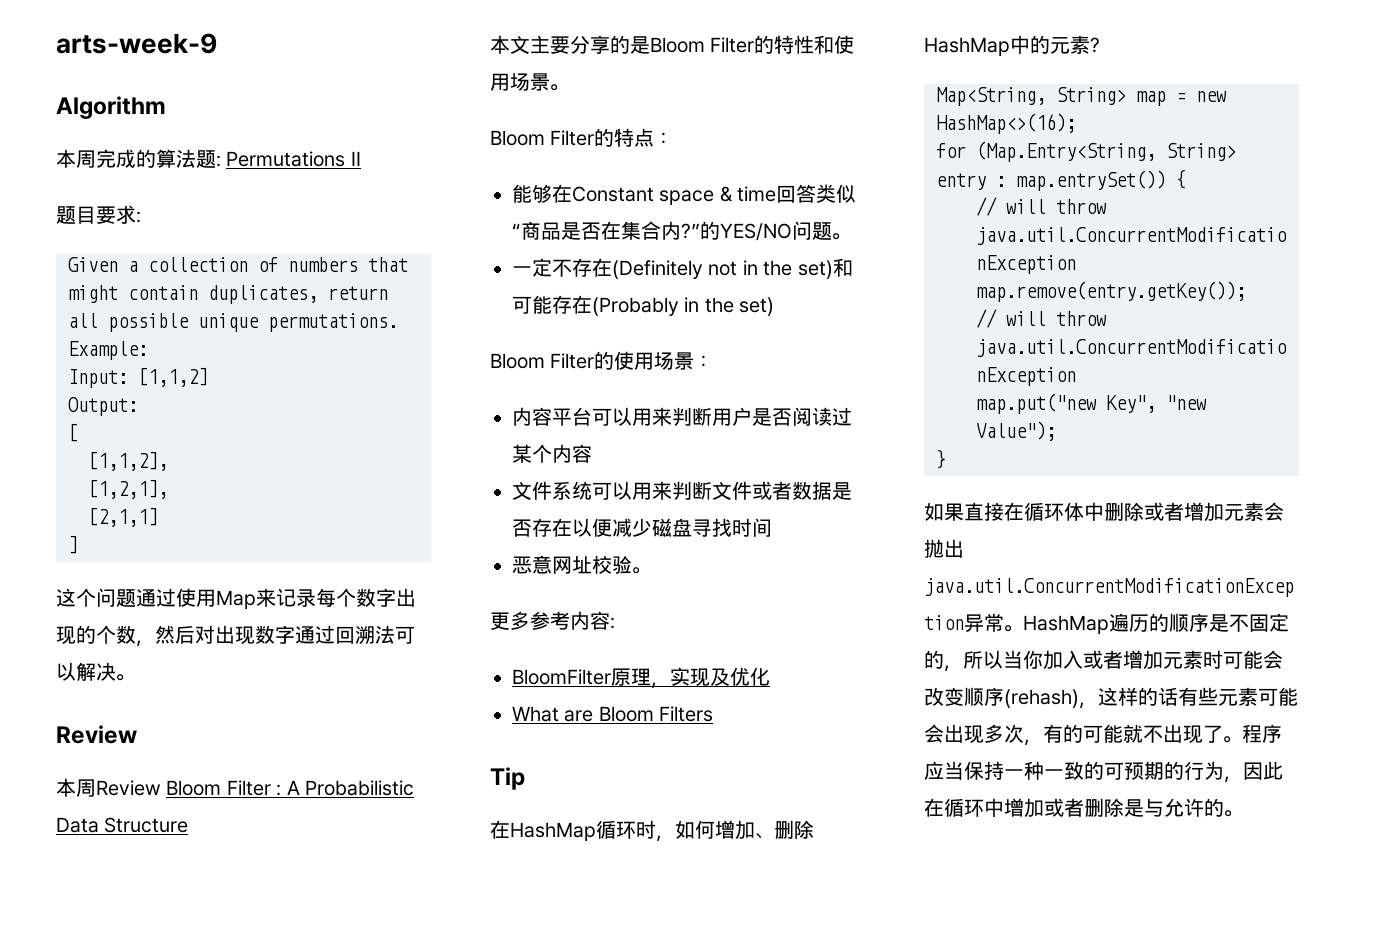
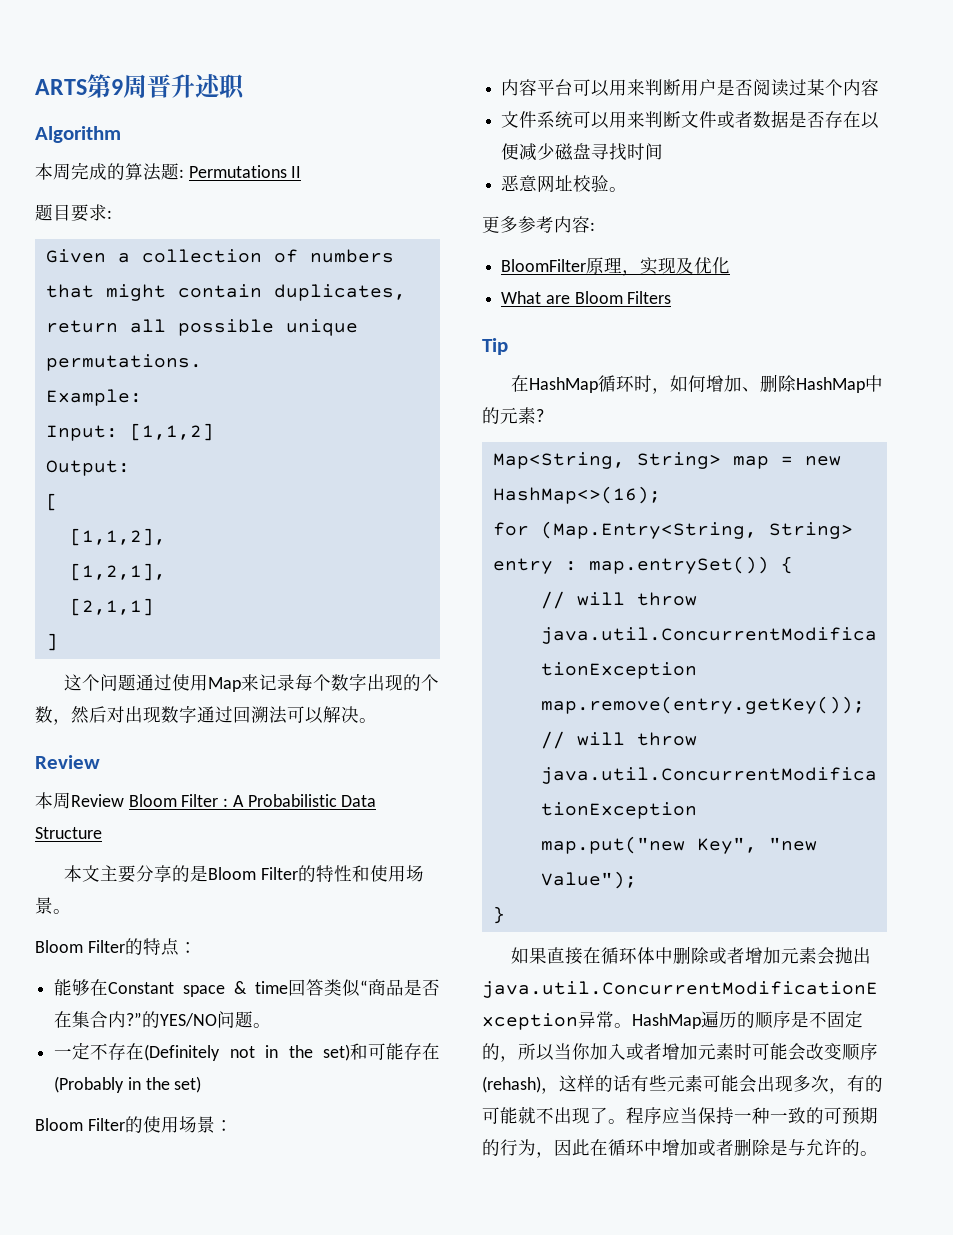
- arts-week-9
+ ARTS第9周晋升述职

